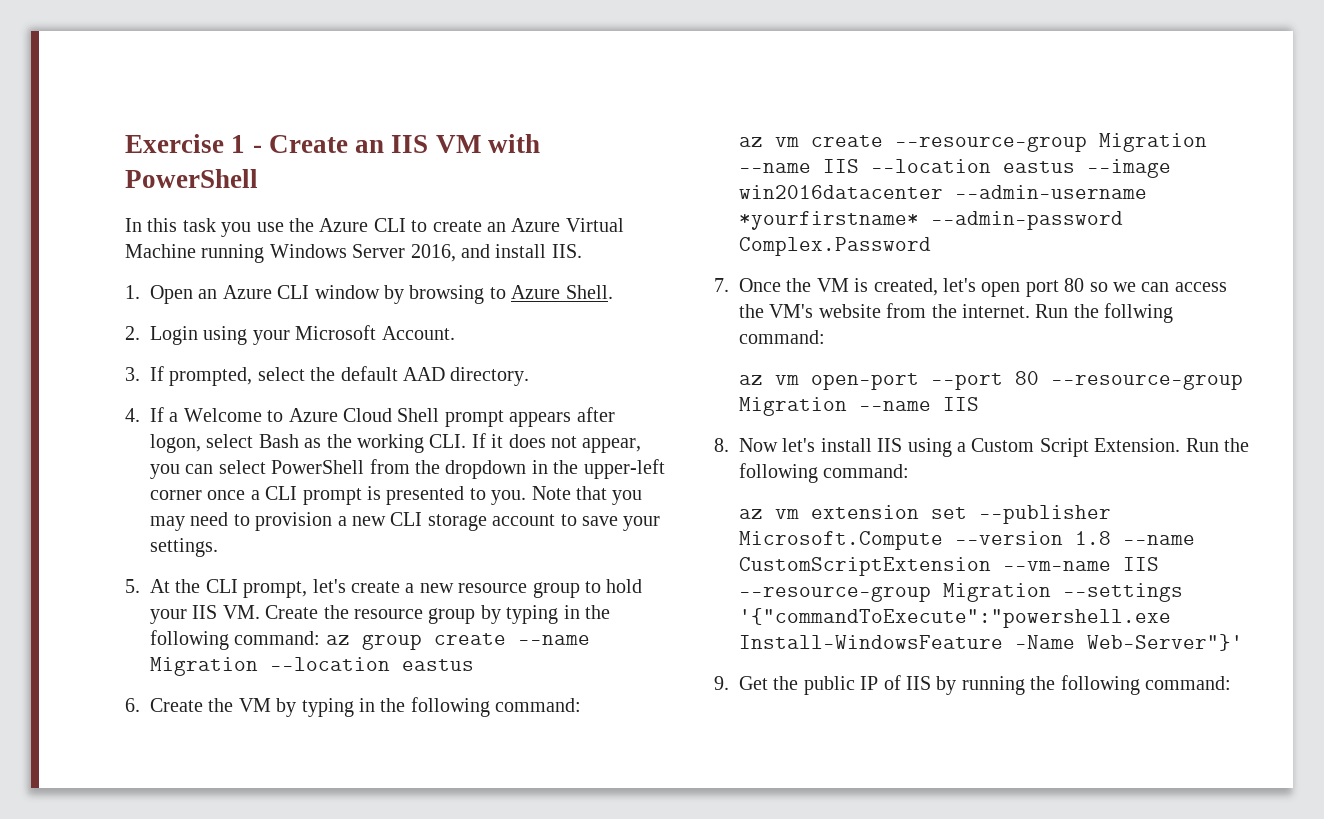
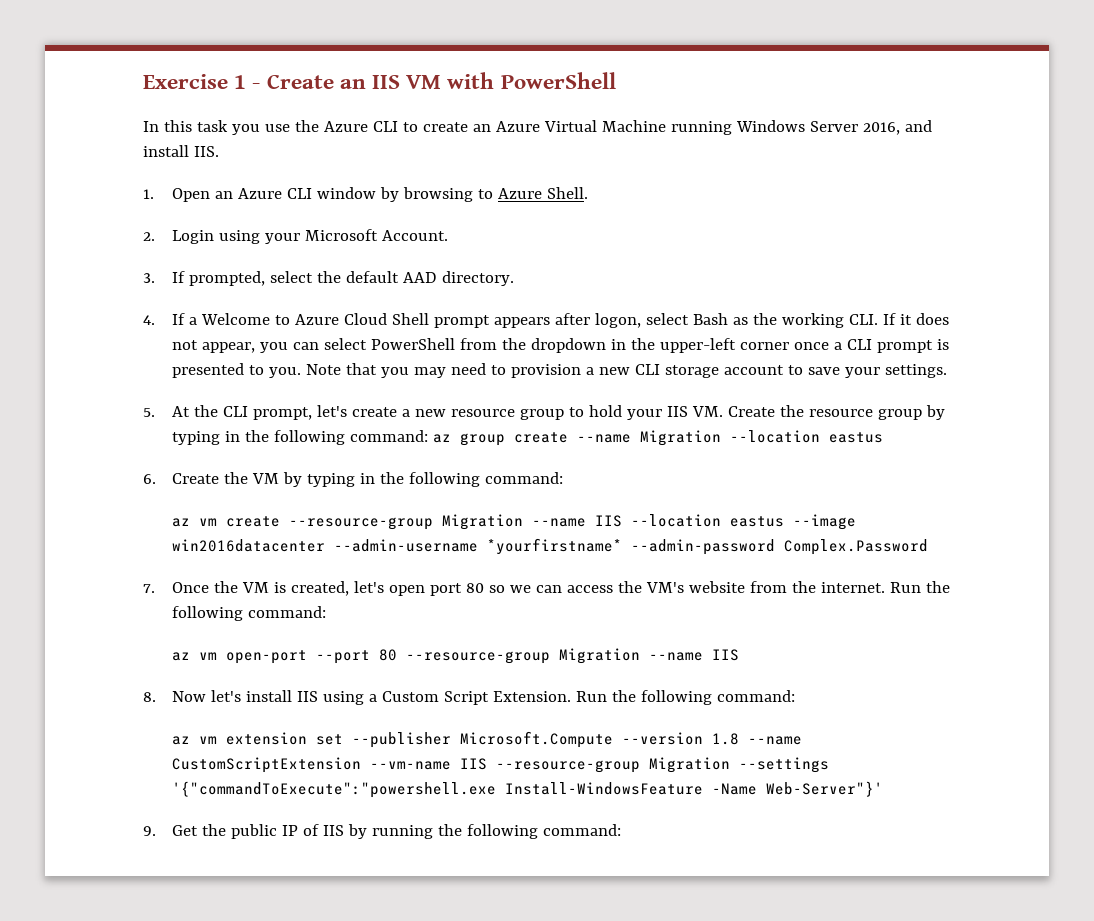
- 7. Once the VM is created, let's open port 80 so we can access the VM's website from the internet. Run the follwing command:
+ 7. Once the VM is created, let's open port 80 so we can access the VM's website from the internet. Run the following command:

